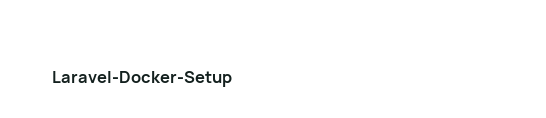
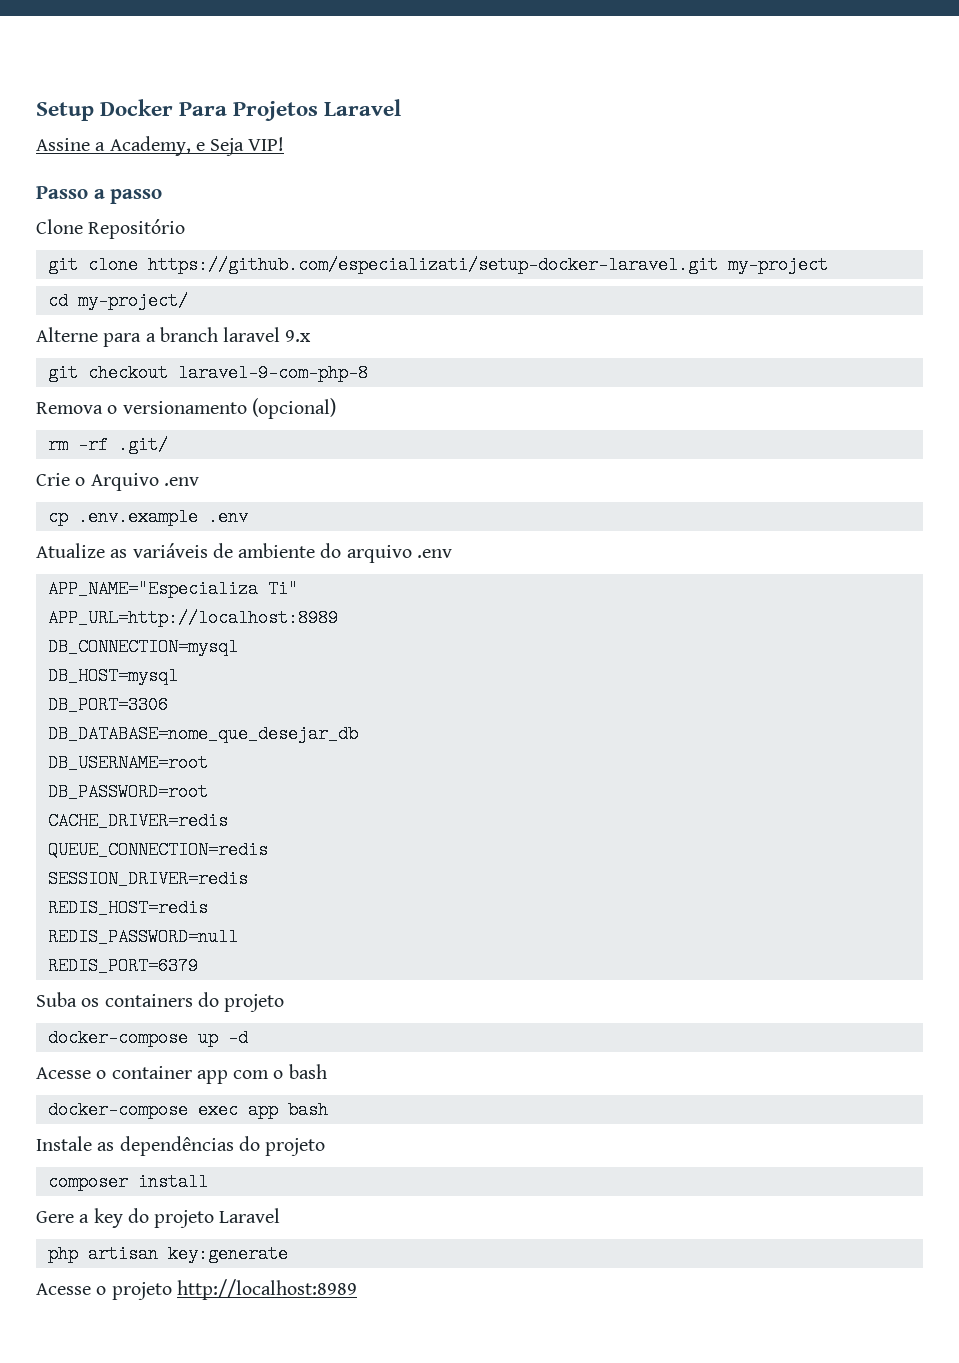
- Laravel-Docker-Setup
+ Setup Docker Para Projetos Laravel
+ Assine a Academy, e Seja VIP!
+ Passo a passo
+ Clone Repositório
+ git clone https://github.com/especializati/setup-docker-laravel.git my-project
+ cd my-project/
+ Alterne para a branch laravel 9.x
+ git checkout laravel-9-com-php-8
+ Remova o versionamento (opcional)
+ rm -rf .git/
+ Crie o Arquivo .env
+ cp .env.example .env
+ Atualize as variáveis de ambiente do arquivo .env
+ APP_NAME="Especializa Ti"
+ APP_URL=http://localhost:8989
+ DB_CONNECTION=mysql
+ DB_HOST=mysql
+ DB_PORT=3306
+ DB_DATABASE=nome_que_desejar_db
+ DB_USERNAME=root
+ DB_PASSWORD=root
+ CACHE_DRIVER=redis
+ QUEUE_CONNECTION=redis
+ SESSION_DRIVER=redis
+ REDIS_HOST=redis
+ REDIS_PASSWORD=null
+ REDIS_PORT=6379
+ Suba os containers do projeto
+ docker-compose up -d
+ Acesse o container app com o bash
+ docker-compose exec app bash
+ Instale as dependências do projeto
+ composer install
+ Gere a key do projeto Laravel
+ php artisan key:generate
+ Acesse o projeto http://localhost:8989

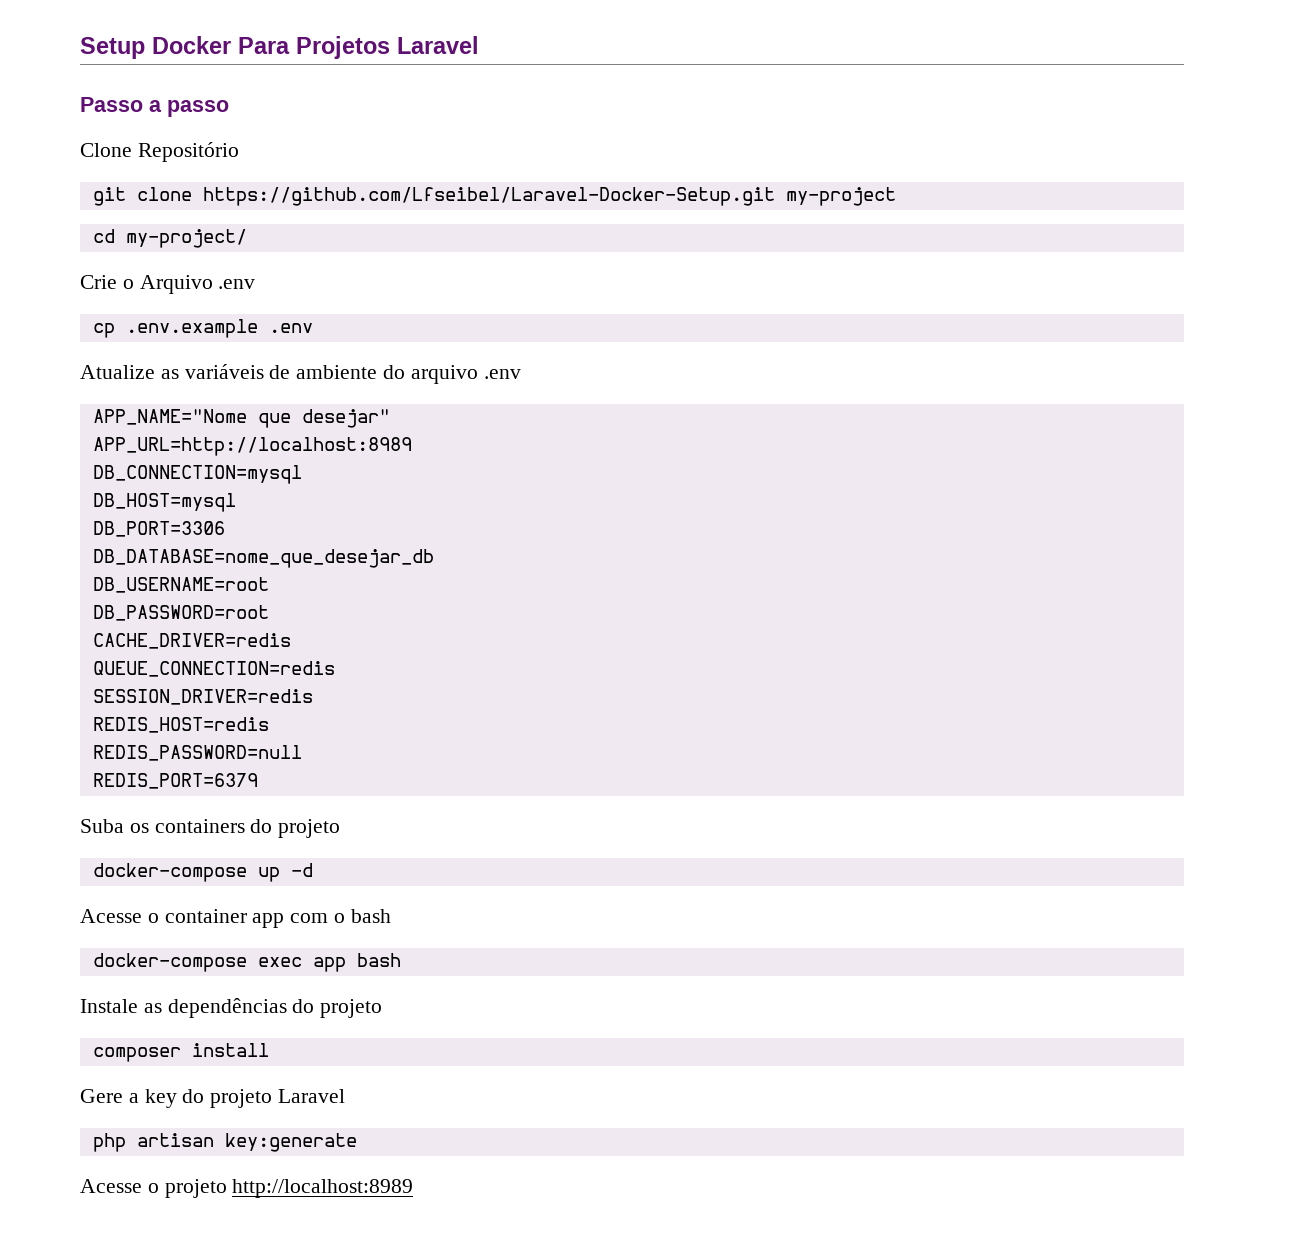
- Assine a Academy, e Seja VIP!
- git clone https://github.com/especializati/setup-docker-laravel.git my-project
+ git clone https://github.com/Lfseibel/Laravel-Docker-Setup.git my-project
- Alterne para a branch laravel 9.x
- git checkout laravel-9-com-php-8
- Remova o versionamento (opcional)
- rm -rf .git/
- APP_NAME="Especializa Ti"
+ APP_NAME="Nome que desejar"

